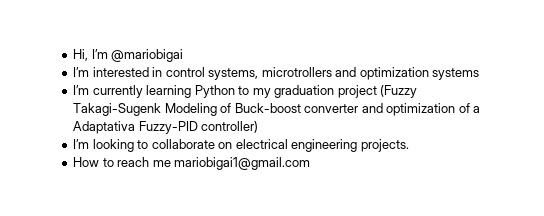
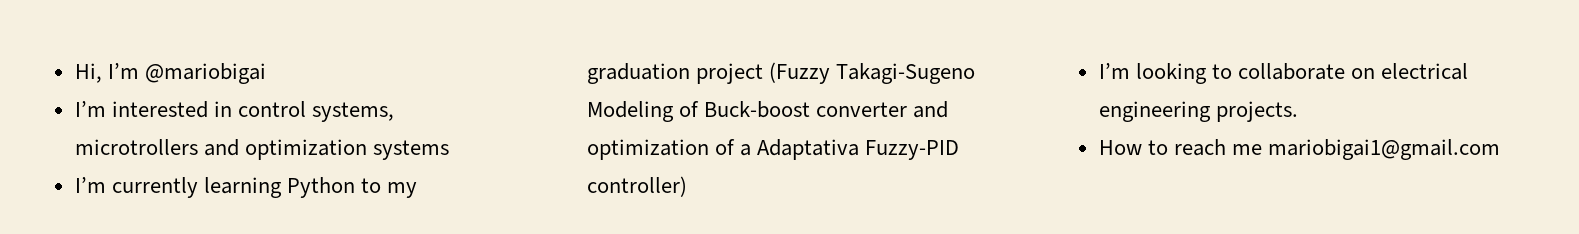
- I’m currently learning Python to my graduation project (Fuzzy Takagi-Sugenk Modeling of Buck-boost converter and optimization of a Adaptativa Fuzzy-PID controller)
+ I’m currently learning Python to my graduation project (Fuzzy Takagi-Sugeno Modeling of Buck-boost converter and optimization of a Adaptativa Fuzzy-PID controller)

